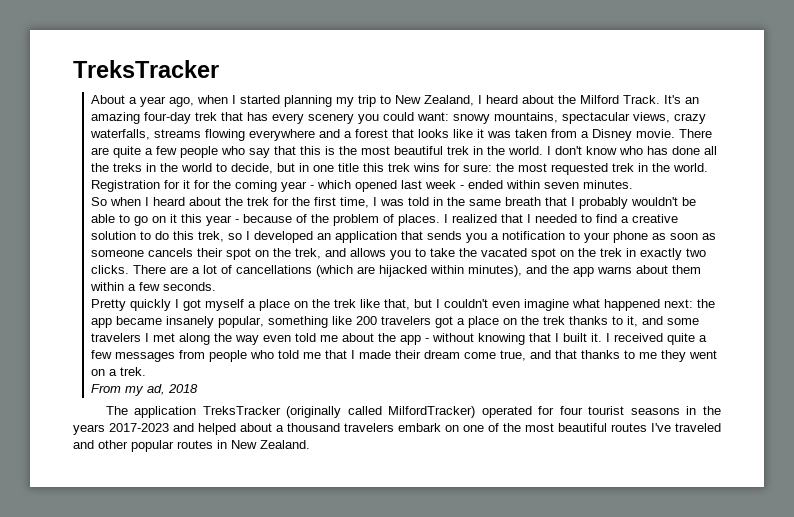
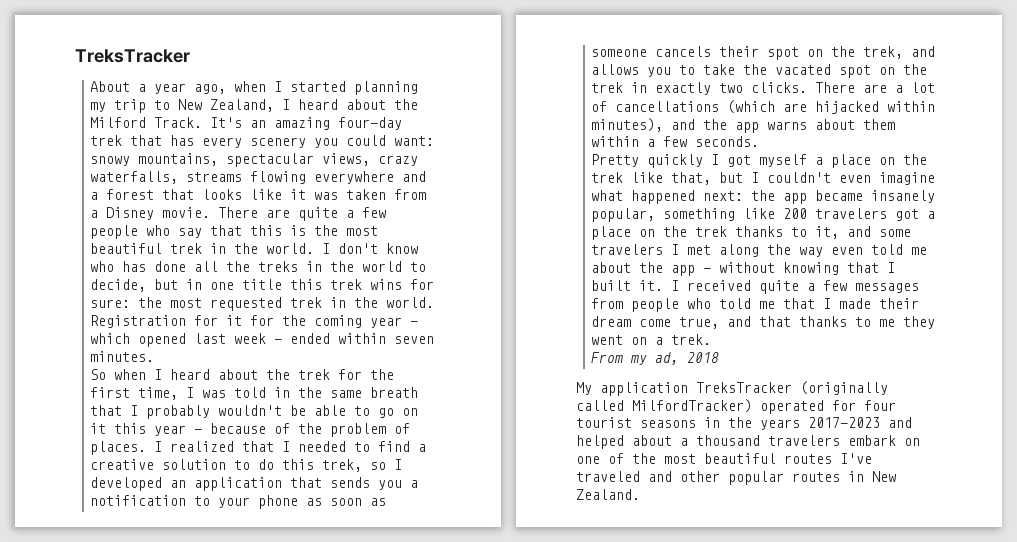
- The application TreksTracker (originally called MilfordTracker) operated for four tourist seasons in the years 2017-2023 and helped about a thousand travelers embark on one of the most beautiful routes I've traveled and other popular routes in New Zealand.
+ My application TreksTracker (originally called MilfordTracker) operated for four tourist seasons in the years 2017-2023 and helped about a thousand travelers embark on one of the most beautiful routes I've traveled and other popular routes in New Zealand.

